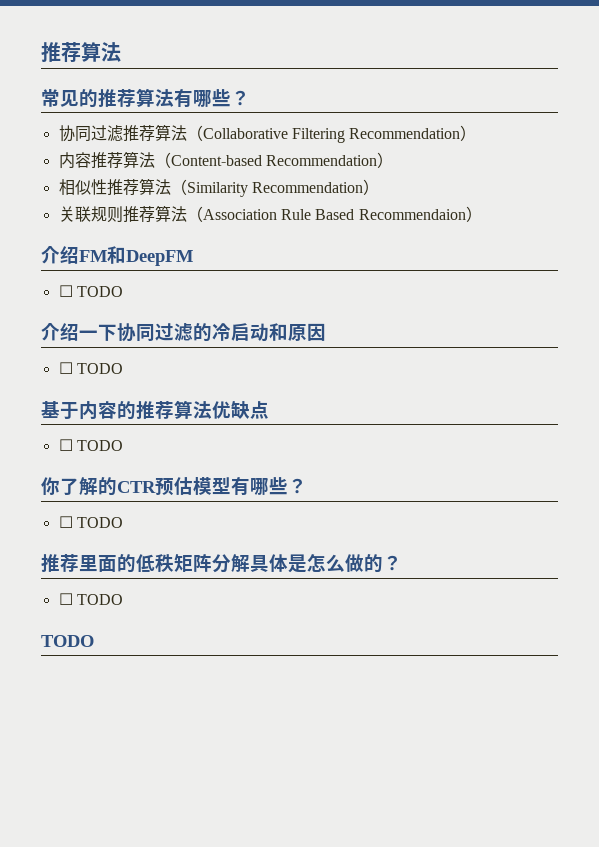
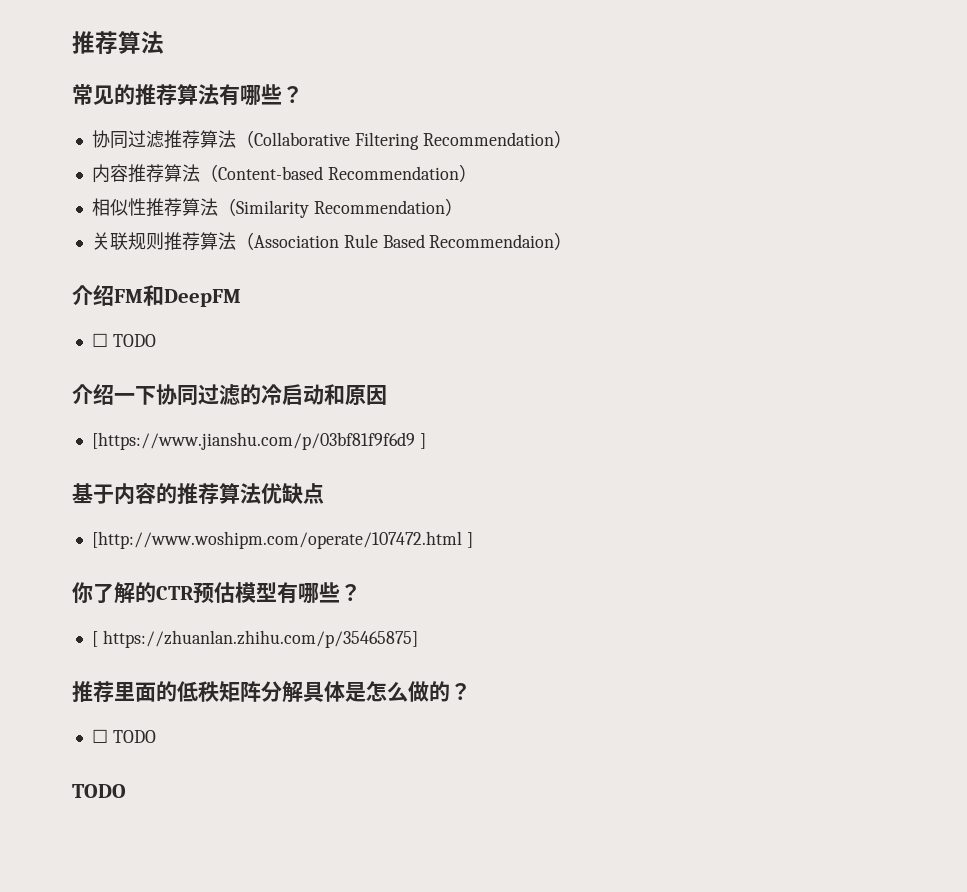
  介绍一下协同过滤的冷启动和原因
- ☐ TODO
+ [https://www.jianshu.com/p/03bf81f9f6d9 ]
  基于内容的推荐算法优缺点
- ☐ TODO
+ [http://www.woshipm.com/operate/107472.html ]
  你了解的CTR预估模型有哪些？
- ☐ TODO
+ [ https://zhuanlan.zhihu.com/p/35465875]

